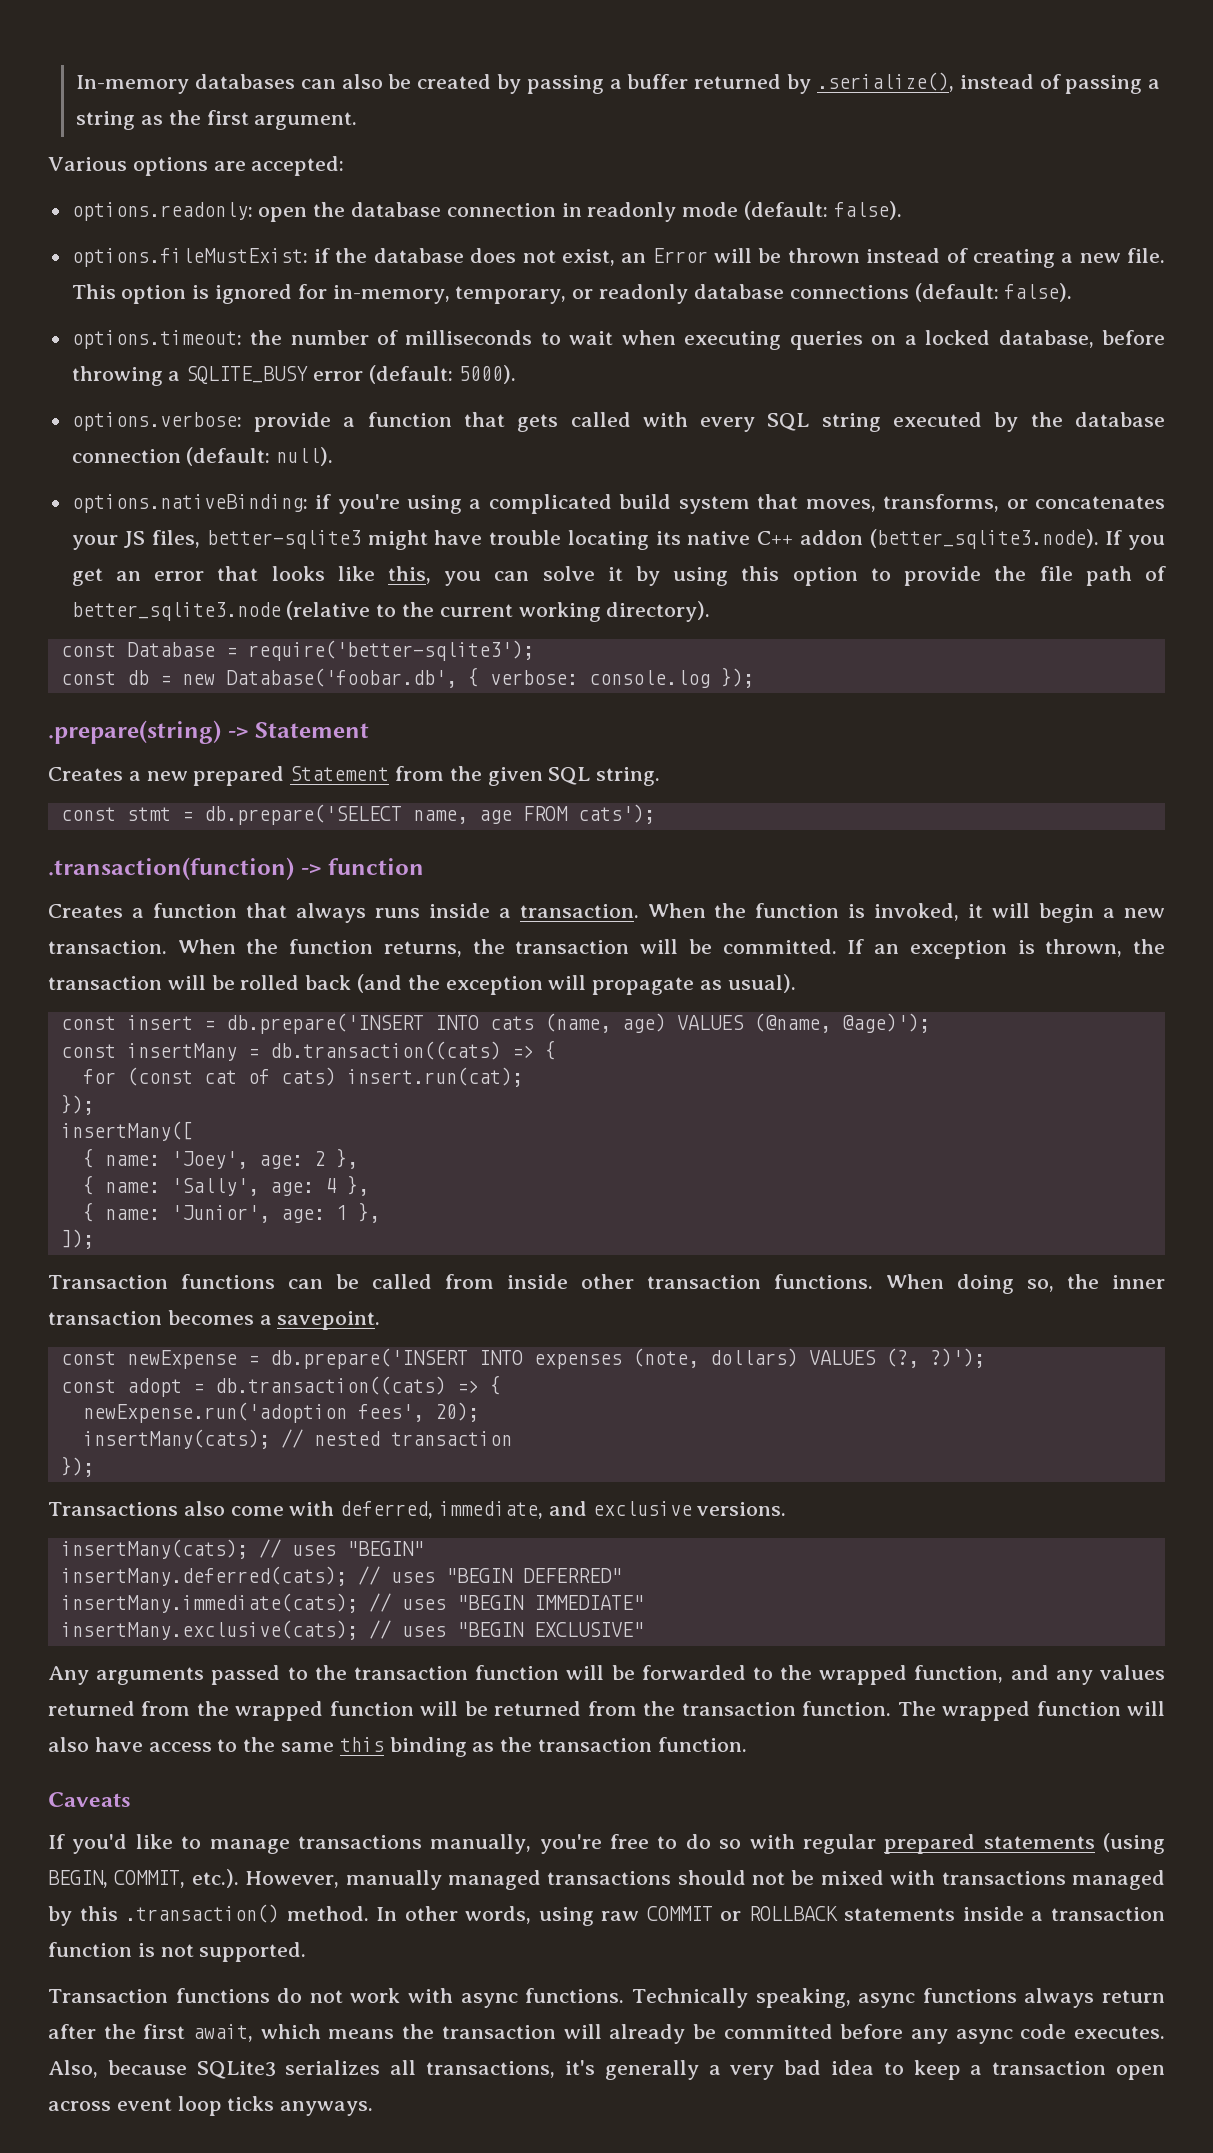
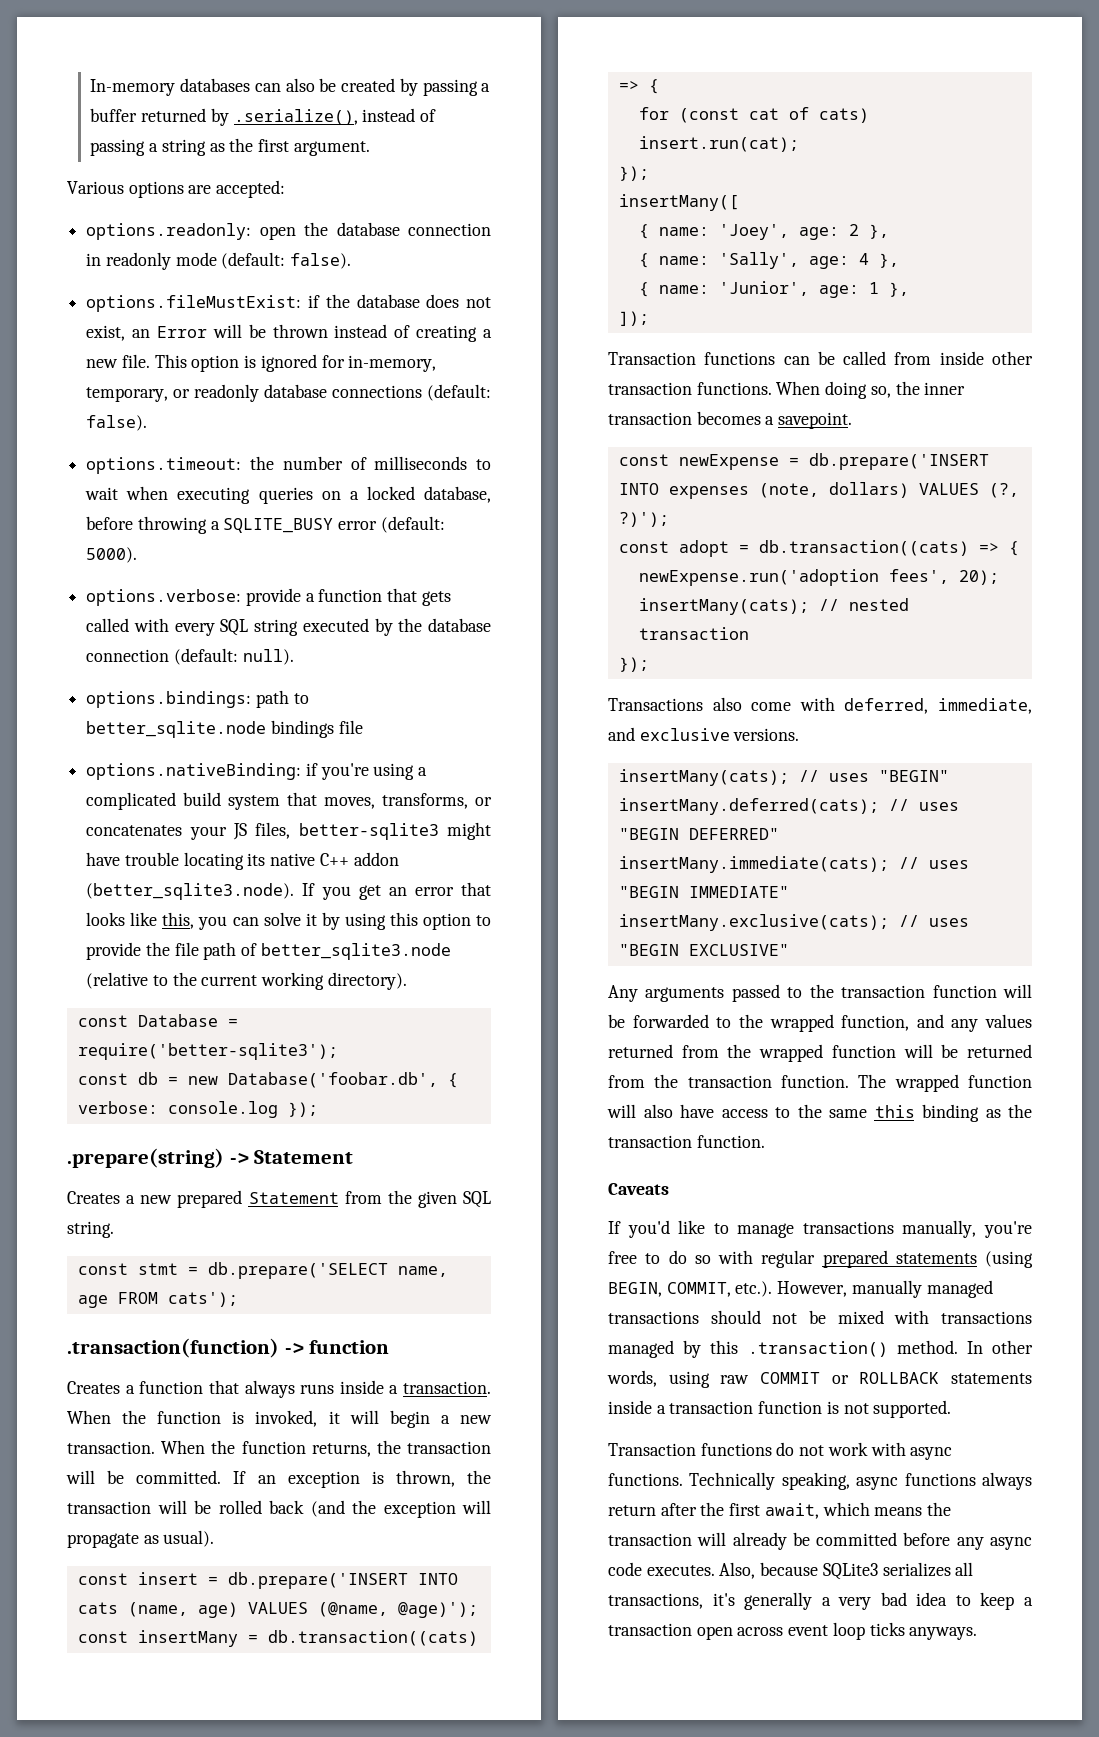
+ options.bindings: path to better_sqlite.node bindings file

